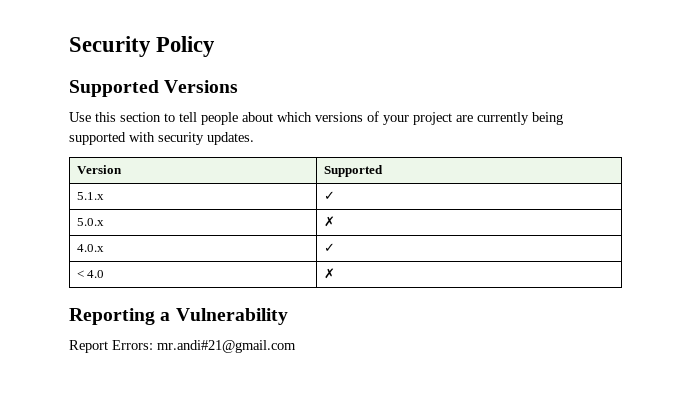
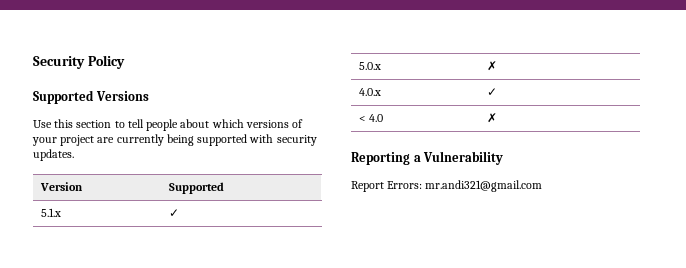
- Report Errors: mr.andi#21@gmail.com
+ Report Errors: mr.andi321@gmail.com

